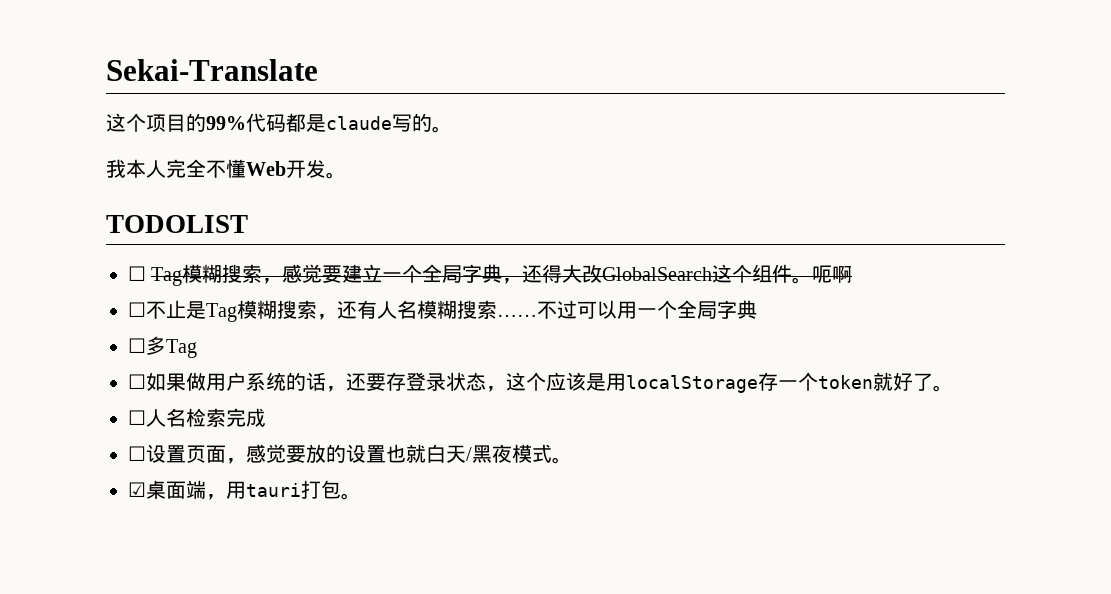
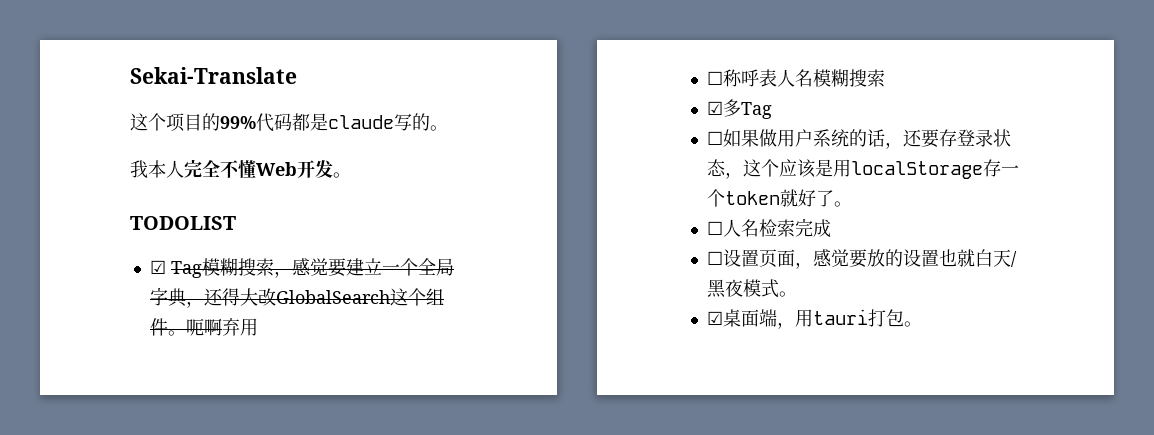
- ☐ Tag模糊搜索，感觉要建立一个全局字典，还得大改GlobalSearch这个组件。
+ ☑ Tag模糊搜索，感觉要建立一个全局字典，还得大改GlobalSearch这个组件。
- 呃啊
- ☐不止是Tag模糊搜索，还有人名模糊搜索……不过可以用一个全局字典
- ☐多Tag
+ 呃啊弃用
+ ☐称呼表人名模糊搜索
+ ☑多Tag

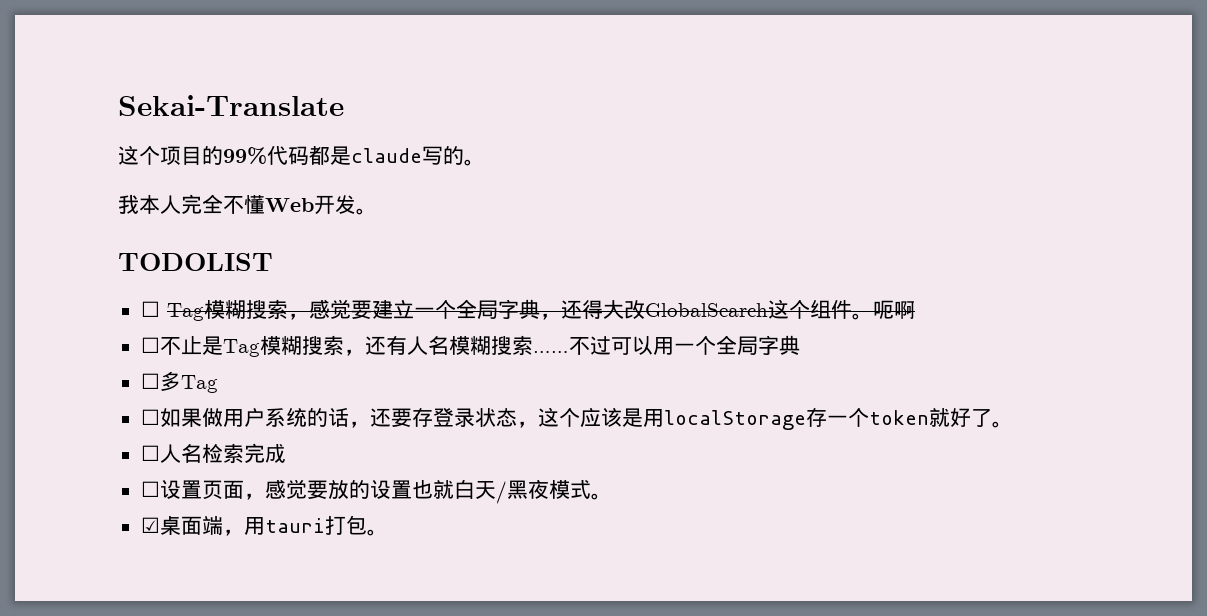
- ☑ Tag模糊搜索，感觉要建立一个全局字典，还得大改GlobalSearch这个组件。
+ ☐ Tag模糊搜索，感觉要建立一个全局字典，还得大改GlobalSearch这个组件。
- 呃啊弃用
- ☐称呼表人名模糊搜索
- ☑多Tag
+ 呃啊
+ ☐不止是Tag模糊搜索，还有人名模糊搜索……不过可以用一个全局字典
+ ☐多Tag

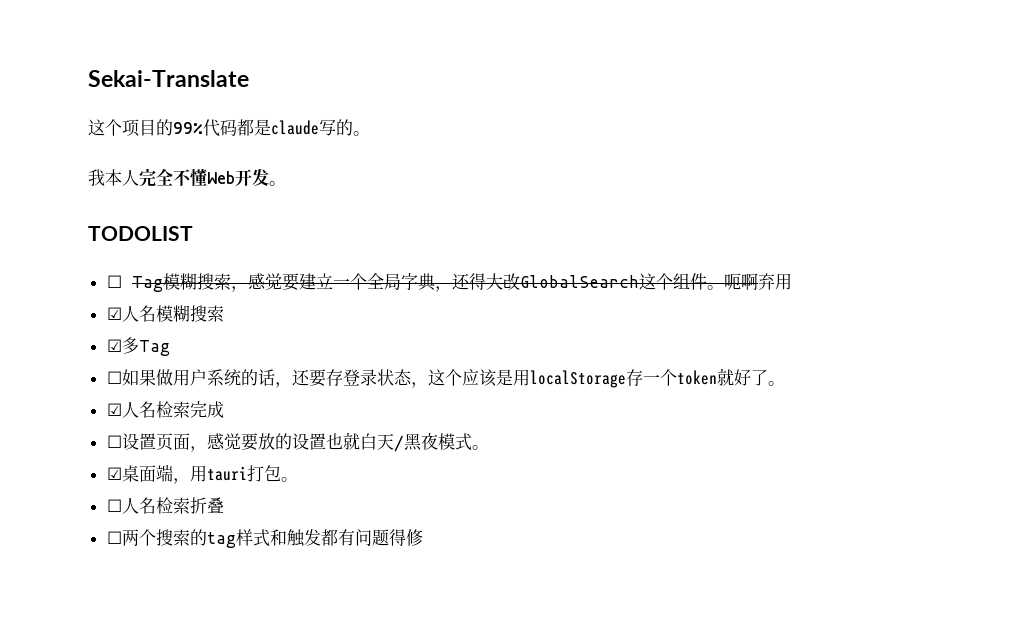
- 呃啊
- ☐不止是Tag模糊搜索，还有人名模糊搜索……不过可以用一个全局字典
- ☐多Tag
+ 呃啊弃用
+ ☑人名模糊搜索
+ ☑多Tag
- ☐人名检索完成
+ ☑人名检索完成
+ ☐人名检索折叠
+ ☐两个搜索的tag样式和触发都有问题得修

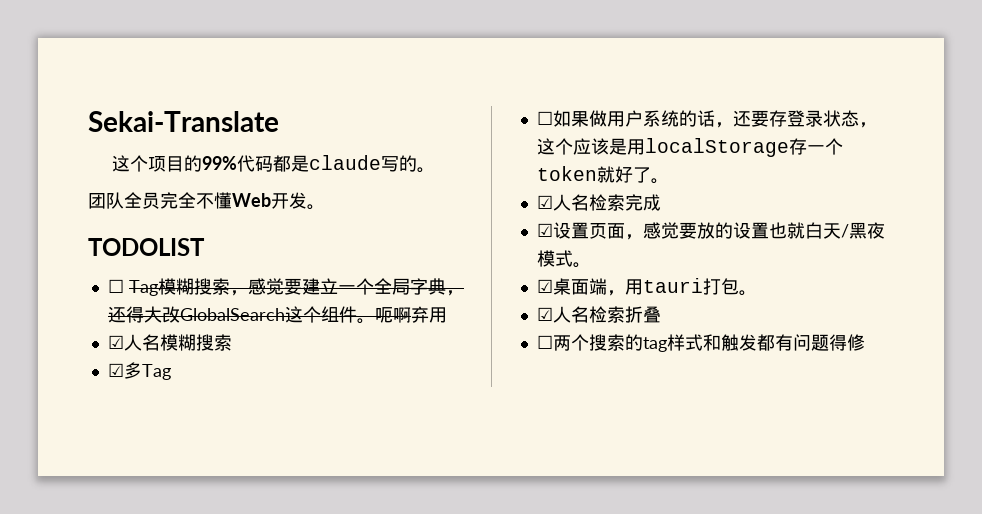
- 我本人完全不懂Web开发。
+ 团队全员完全不懂Web开发。
- ☐设置页面，感觉要放的设置也就白天/黑夜模式。
+ ☑设置页面，感觉要放的设置也就白天/黑夜模式。
- ☐人名检索折叠
+ ☑人名检索折叠

